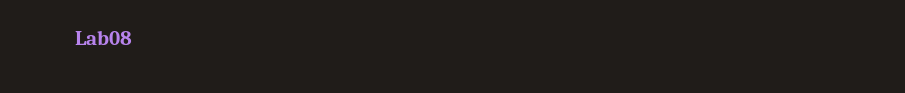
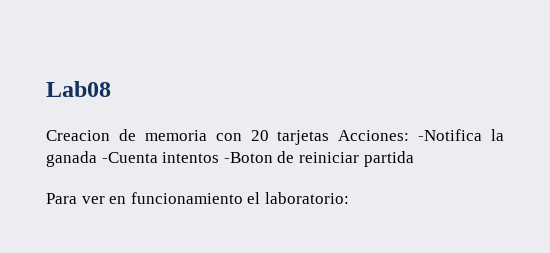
+ Creacion de memoria con 20 tarjetas Acciones: -Notifica la ganada -Cuenta intentos -Boton de reiniciar partida
+ Para ver en funcionamiento el laboratorio:

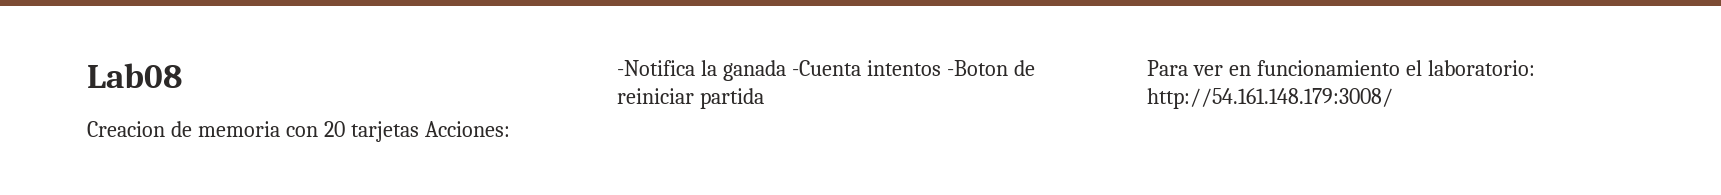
- Para ver en funcionamiento el laboratorio:
+ Para ver en funcionamiento el laboratorio: http://54.161.148.179:3008/

